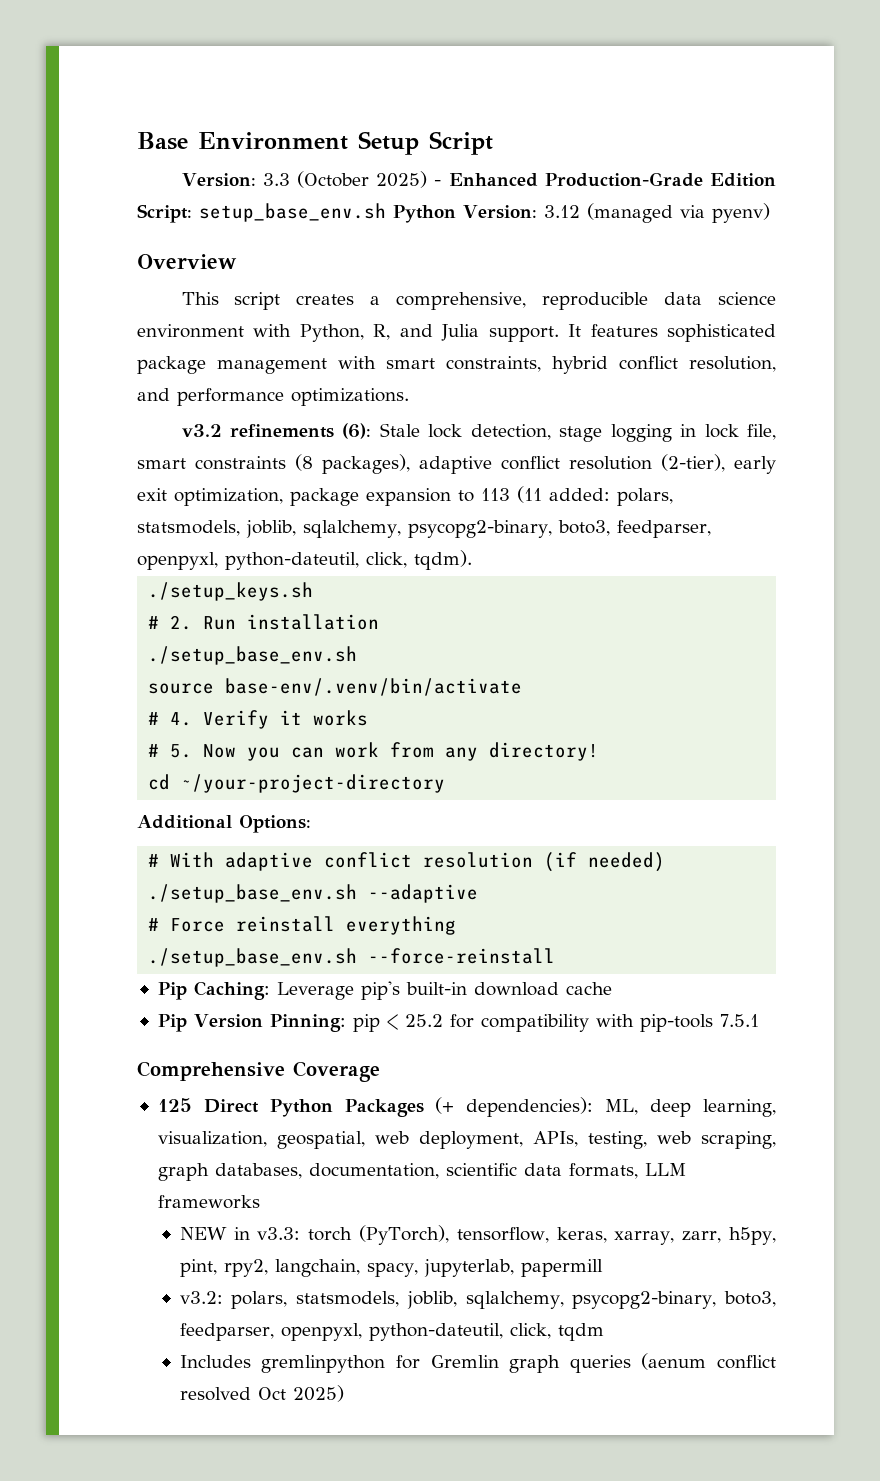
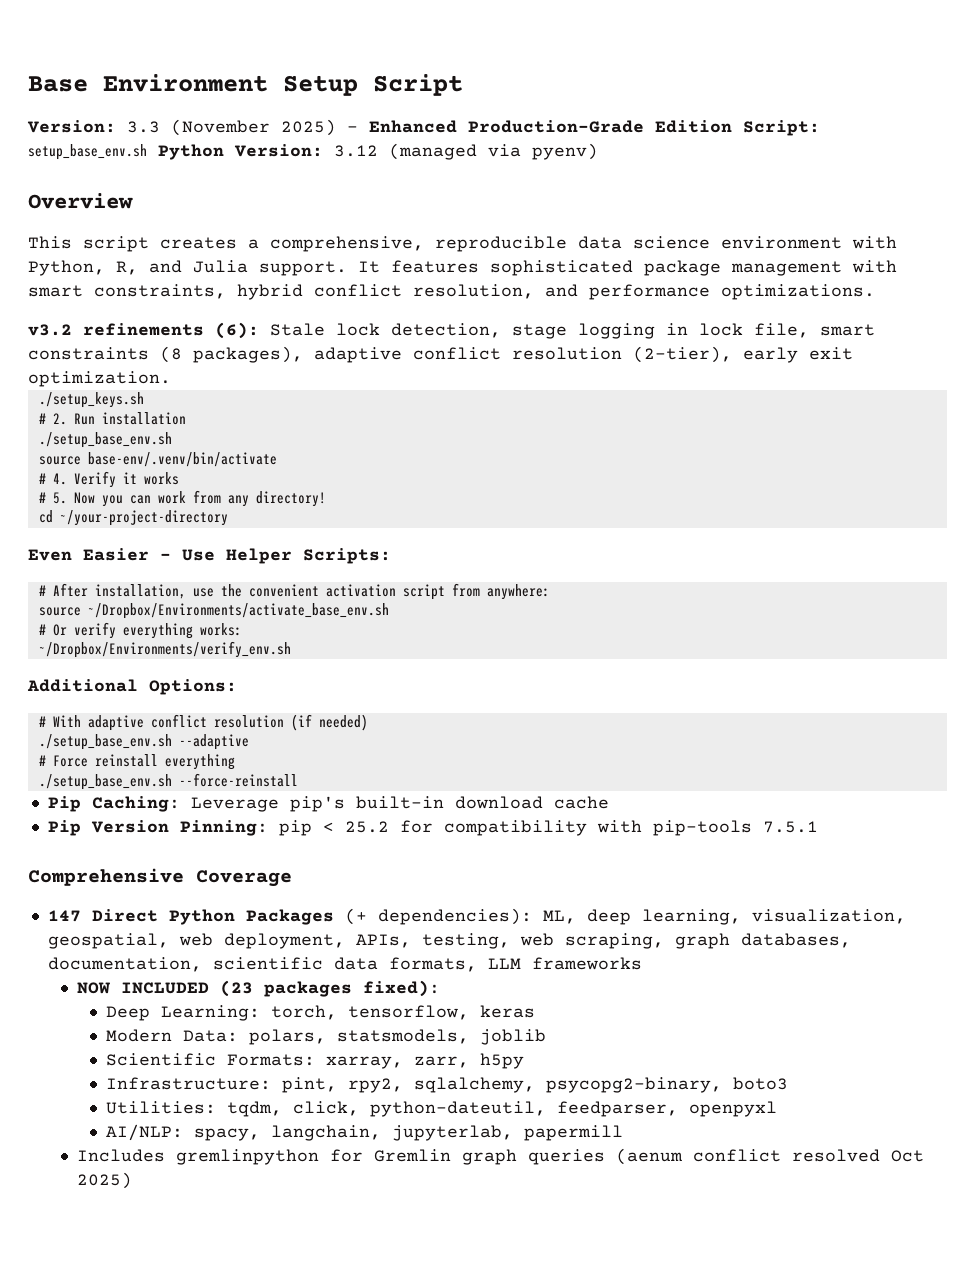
- Version: 3.3 (October 2025) - Enhanced Production-Grade Edition Script: setup_base_env.sh Python Version: 3.12 (managed via pyenv)
+ Version: 3.3 (November 2025) - Enhanced Production-Grade Edition Script: setup_base_env.sh Python Version: 3.12 (managed via pyenv)
- v3.2 refinements (6): Stale lock detection, stage logging in lock file, smart constraints (8 packages), adaptive conflict resolution (2-tier), early exit optimization, package expansion to 113 (11 added: polars, statsmodels, joblib, sqlalchemy, psycopg2-binary, boto3, feedparser, openpyxl, python-dateutil, click, tqdm).
+ v3.2 refinements (6): Stale lock detection, stage logging in lock file, smart constraints (8 packages), adaptive conflict resolution (2-tier), early exit optimization.
+ Even Easier - Use Helper Scripts:
+ # After installation, use the convenient activation script from anywhere:
+ source ~/Dropbox/Environments/activate_base_env.sh
+ # Or verify everything works:
+ ~/Dropbox/Environments/verify_env.sh
- 125 Direct Python Packages (+ dependencies): ML, deep learning, visualization, geospatial, web deployment, APIs, testing, web scraping, graph databases, documentation, scientific data formats, LLM frameworks
+ 147 Direct Python Packages (+ dependencies): ML, deep learning, visualization, geospatial, web deployment, APIs, testing, web scraping, graph databases, documentation, scientific data formats, LLM frameworks
- NEW in v3.3: torch (PyTorch), tensorflow, keras, xarray, zarr, h5py, pint, rpy2, langchain, spacy, jupyterlab, papermill
- v3.2: polars, statsmodels, joblib, sqlalchemy, psycopg2-binary, boto3, feedparser, openpyxl, python-dateutil, click, tqdm
+ NOW INCLUDED (23 packages fixed):
+ Deep Learning: torch, tensorflow, keras
+ Modern Data: polars, statsmodels, joblib
+ Scientific Formats: xarray, zarr, h5py
+ Infrastructure: pint, rpy2, sqlalchemy, psycopg2-binary, boto3
+ Utilities: tqdm, click, python-dateutil, feedparser, openpyxl
+ AI/NLP: spacy, langchain, jupyterlab, papermill

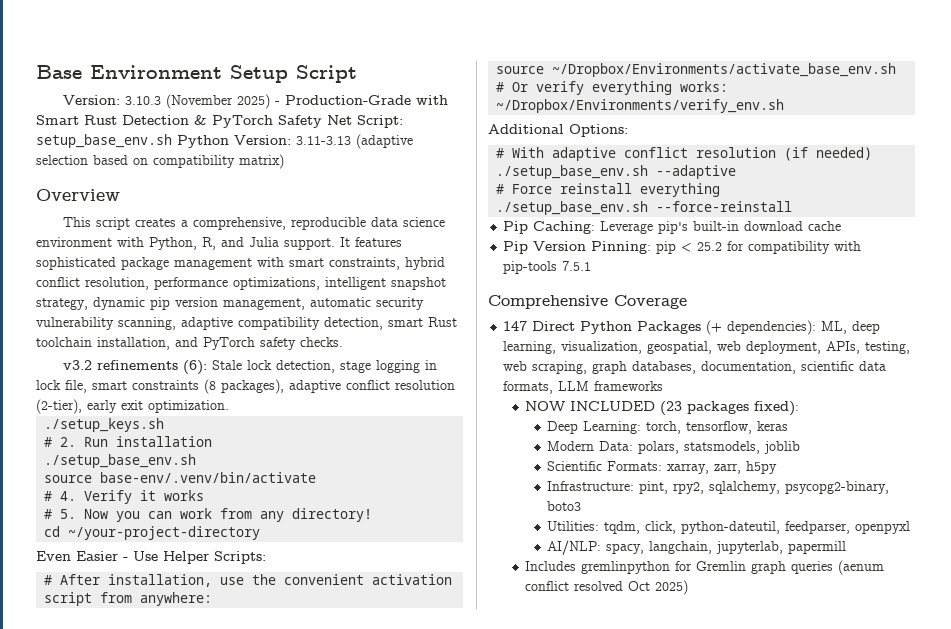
- Version: 3.3 (November 2025) - Enhanced Production-Grade Edition Script: setup_base_env.sh Python Version: 3.12 (managed via pyenv)
+ Version: 3.10.3 (November 2025) - Production-Grade with Smart Rust Detection & PyTorch Safety Net Script: setup_base_env.sh Python Version: 3.11-3.13 (adaptive selection based on compatibility matrix)
- It features sophisticated package management with smart constraints, hybrid conflict resolution, and performance optimizations.
+ It features sophisticated package management with smart constraints, hybrid conflict resolution, performance optimizations, intelligent snapshot strategy, dynamic pip version management, automatic security vulnerability scanning, adaptive compatibility detection, smart Rust toolchain installation, and PyTorch safety checks.

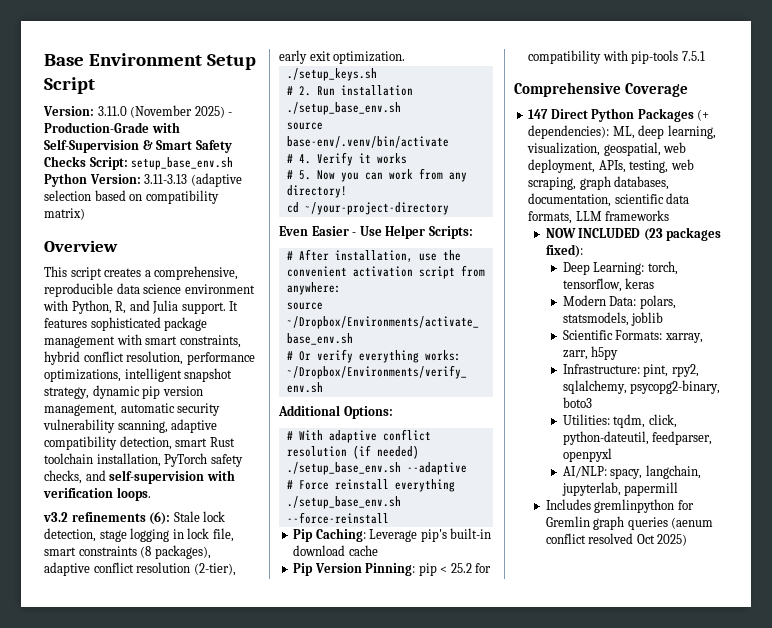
- Version: 3.10.3 (November 2025) - Production-Grade with Smart Rust Detection & PyTorch Safety Net Script: setup_base_env.sh Python Version: 3.11-3.13 (adaptive selection based on compatibility matrix)
+ Version: 3.11.0 (November 2025) - Production-Grade with Self-Supervision & Smart Safety Checks Script: setup_base_env.sh Python Version: 3.11-3.13 (adaptive selection based on compatibility matrix)
- It features sophisticated package management with smart constraints, hybrid conflict resolution, performance optimizations, intelligent snapshot strategy, dynamic pip version management, automatic security vulnerability scanning, adaptive compatibility detection, smart Rust toolchain installation, and PyTorch safety checks.
+ It features sophisticated package management with smart constraints, hybrid conflict resolution, performance optimizations, intelligent snapshot strategy, dynamic pip version management, automatic security vulnerability scanning, adaptive compatibility detection, smart Rust toolchain installation, PyTorch safety checks, and self-supervision with verification loops.

